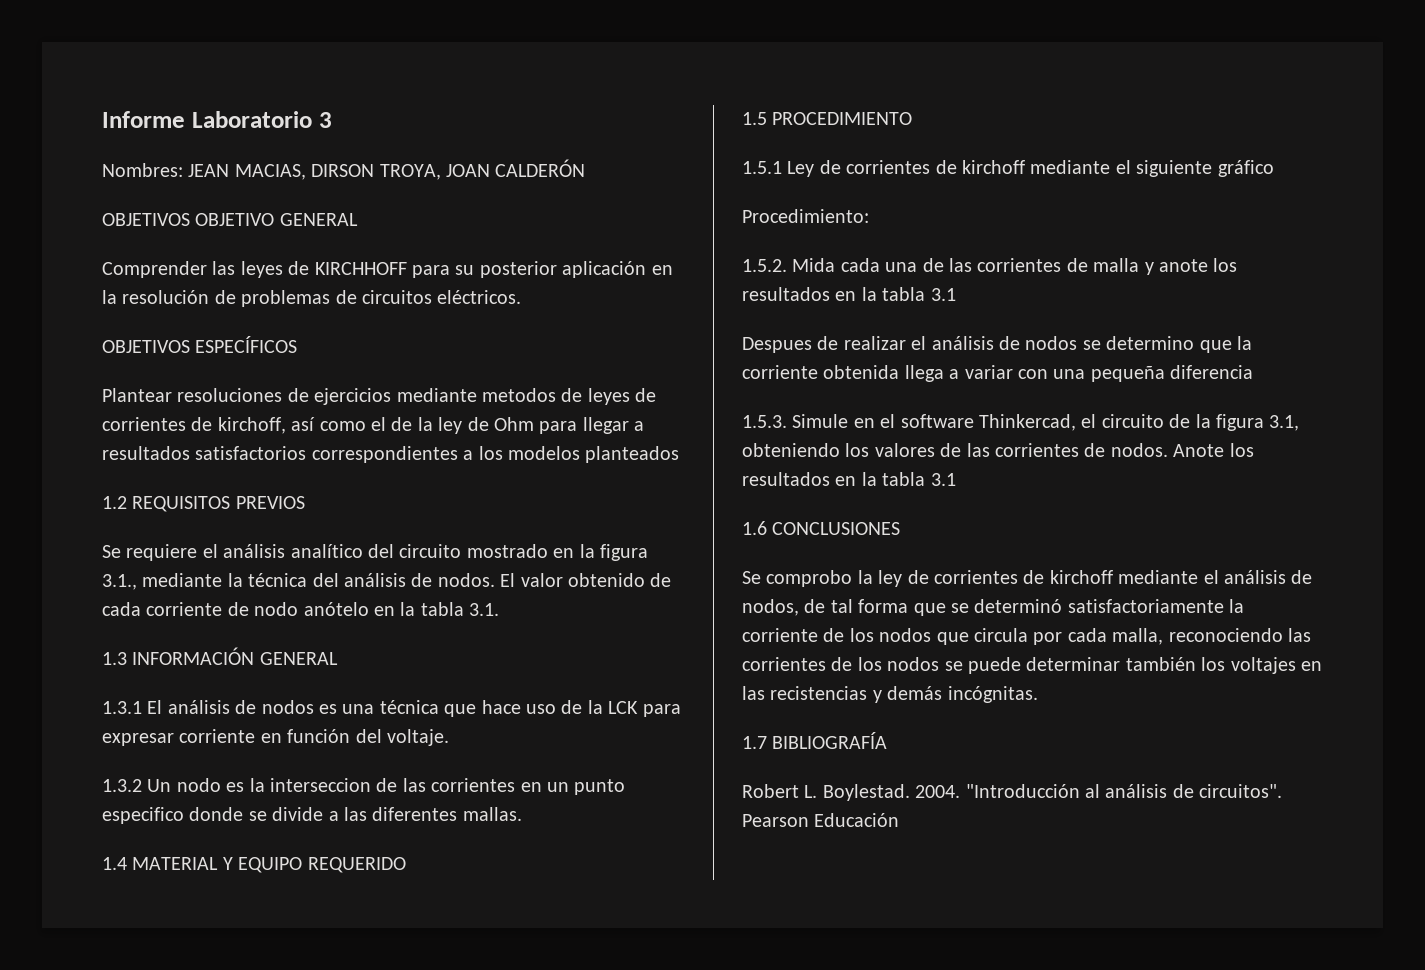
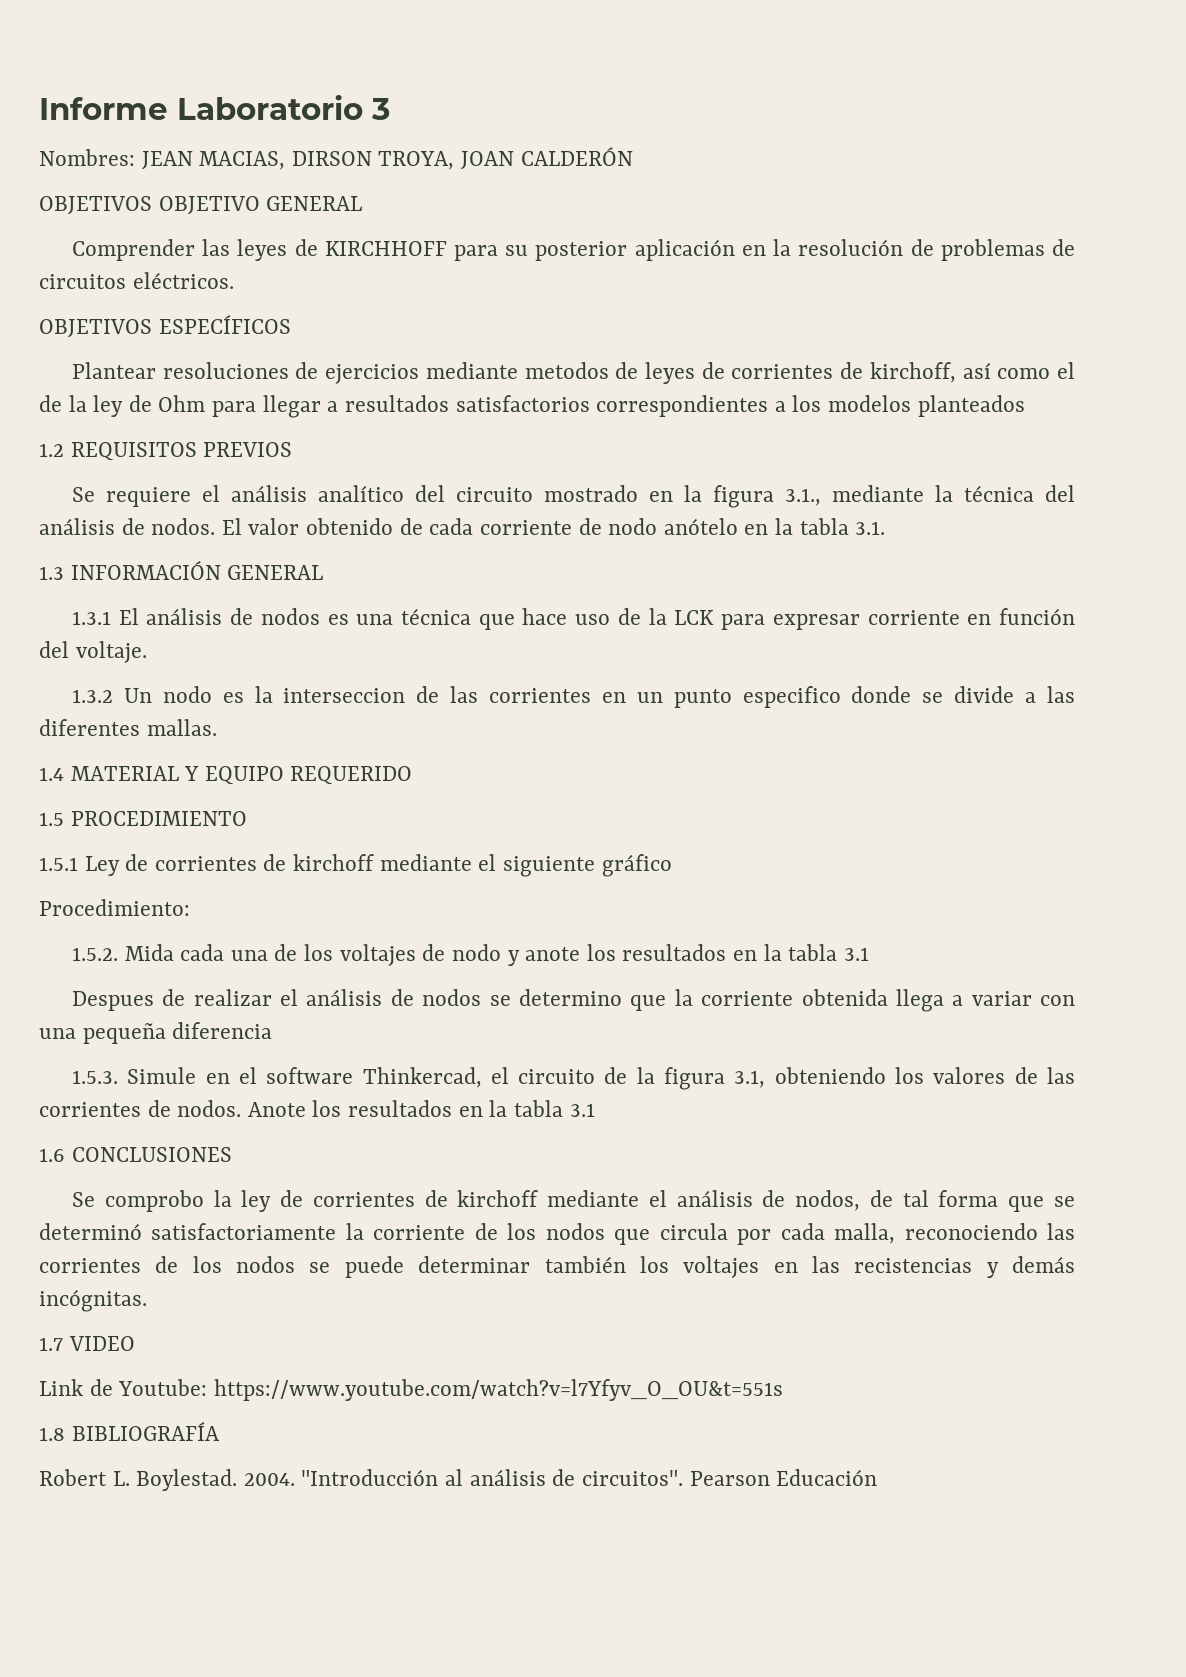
- 1.5.2. Mida cada una de las corrientes de malla y anote los resultados en la tabla 3.1
+ 1.5.2. Mida cada una de los voltajes de nodo y anote los resultados en la tabla 3.1
- 1.7 BIBLIOGRAFÍA
+ 1.7 VIDEO
+ Link de Youtube: https://www.youtube.com/watch?v=l7Yfyv_O_OU&t=551s
+ 1.8 BIBLIOGRAFÍA

